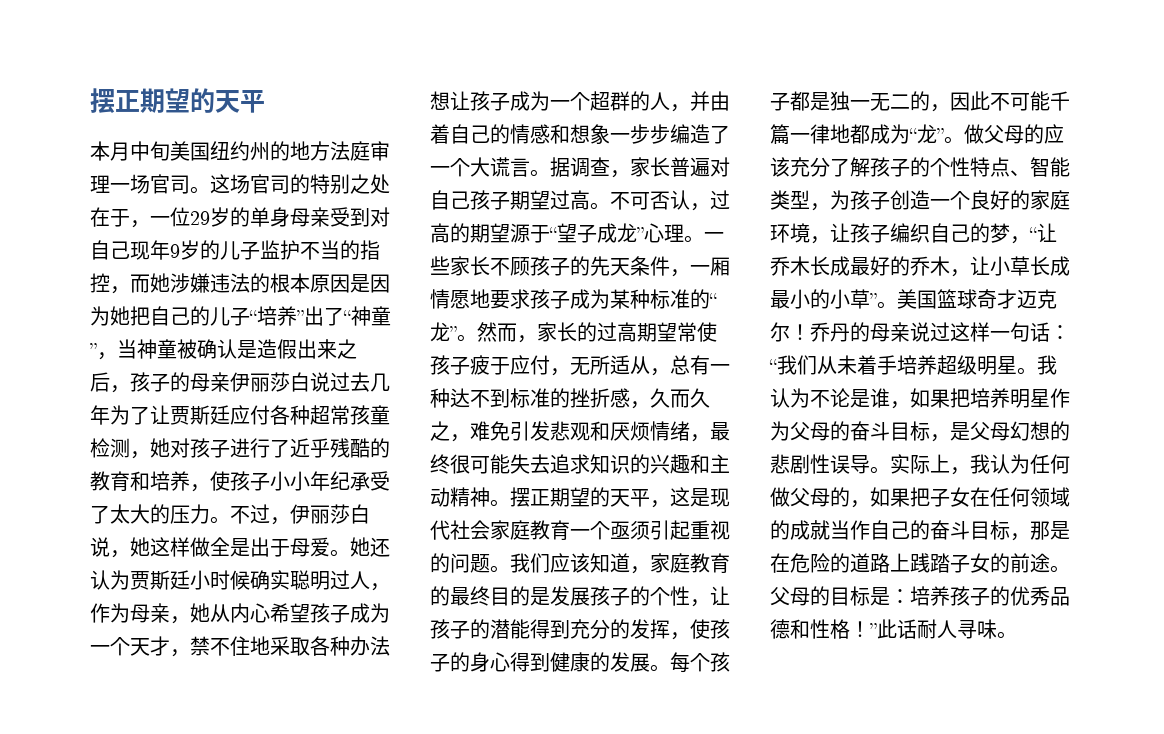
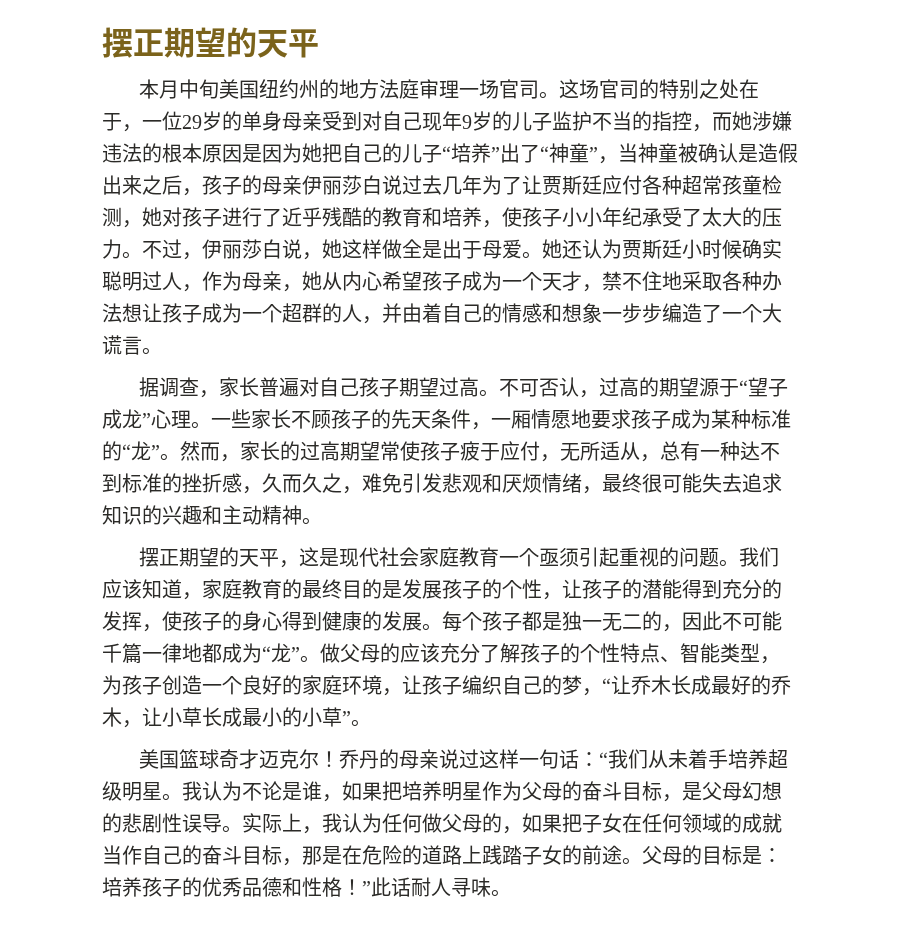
- 她还认为贾斯廷小时候确实聪明过人，作为母亲，她从内心希望孩子成为一个天才，禁不住地采取各种办法想让孩子成为一个超群的人，并由着自己的情感和想象一步步编造了一个大谎言。据调查，家长普遍对自己孩子期望过高。
+ 她还认为贾斯廷小时候确实聪明过人，作为母亲，她从内心希望孩子成为一个天才，禁不住地采取各种办法想让孩子成为一个超群的人，并由着自己的情感和想象一步步编造了一个大谎言。
+ 据调查，家长普遍对自己孩子期望过高。
- 然而，家长的过高期望常使孩子疲于应付，无所适从，总有一种达不到标准的挫折感，久而久之，难免引发悲观和厌烦情绪，最终很可能失去追求知识的兴趣和主动精神。摆正期望的天平，这是现代社会家庭教育一个亟须引起重视的问题。
+ 然而，家长的过高期望常使孩子疲于应付，无所适从，总有一种达不到标准的挫折感，久而久之，难免引发悲观和厌烦情绪，最终很可能失去追求知识的兴趣和主动精神。
+ 摆正期望的天平，这是现代社会家庭教育一个亟须引起重视的问题。
- 做父母的应该充分了解孩子的个性特点、智能类型，为孩子创造一个良好的家庭环境，让孩子编织自己的梦，“让乔木长成最好的乔木，让小草长成最小的小草”。美国篮球奇才迈克尔！
+ 做父母的应该充分了解孩子的个性特点、智能类型，为孩子创造一个良好的家庭环境，让孩子编织自己的梦，“让乔木长成最好的乔木，让小草长成最小的小草”。
+ 美国篮球奇才迈克尔！

